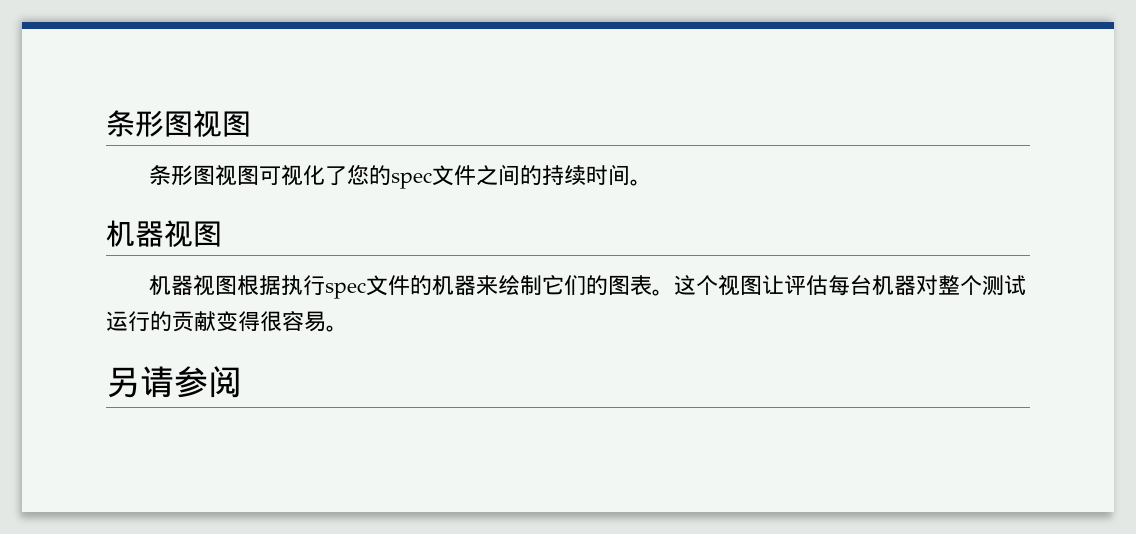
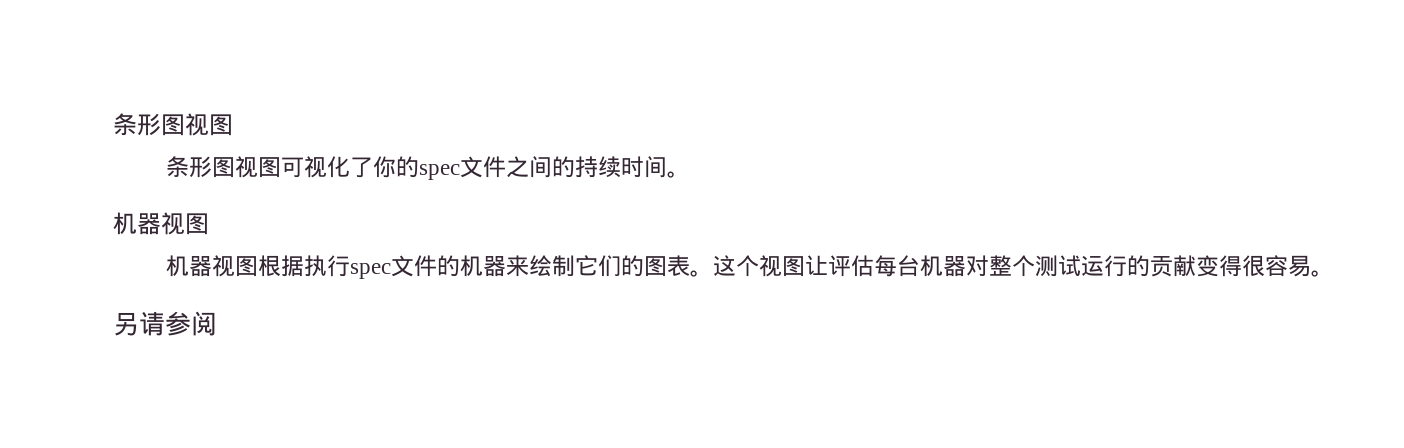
- 条形图视图可视化了您的spec文件之间的持续时间。
+ 条形图视图可视化了你的spec文件之间的持续时间。

